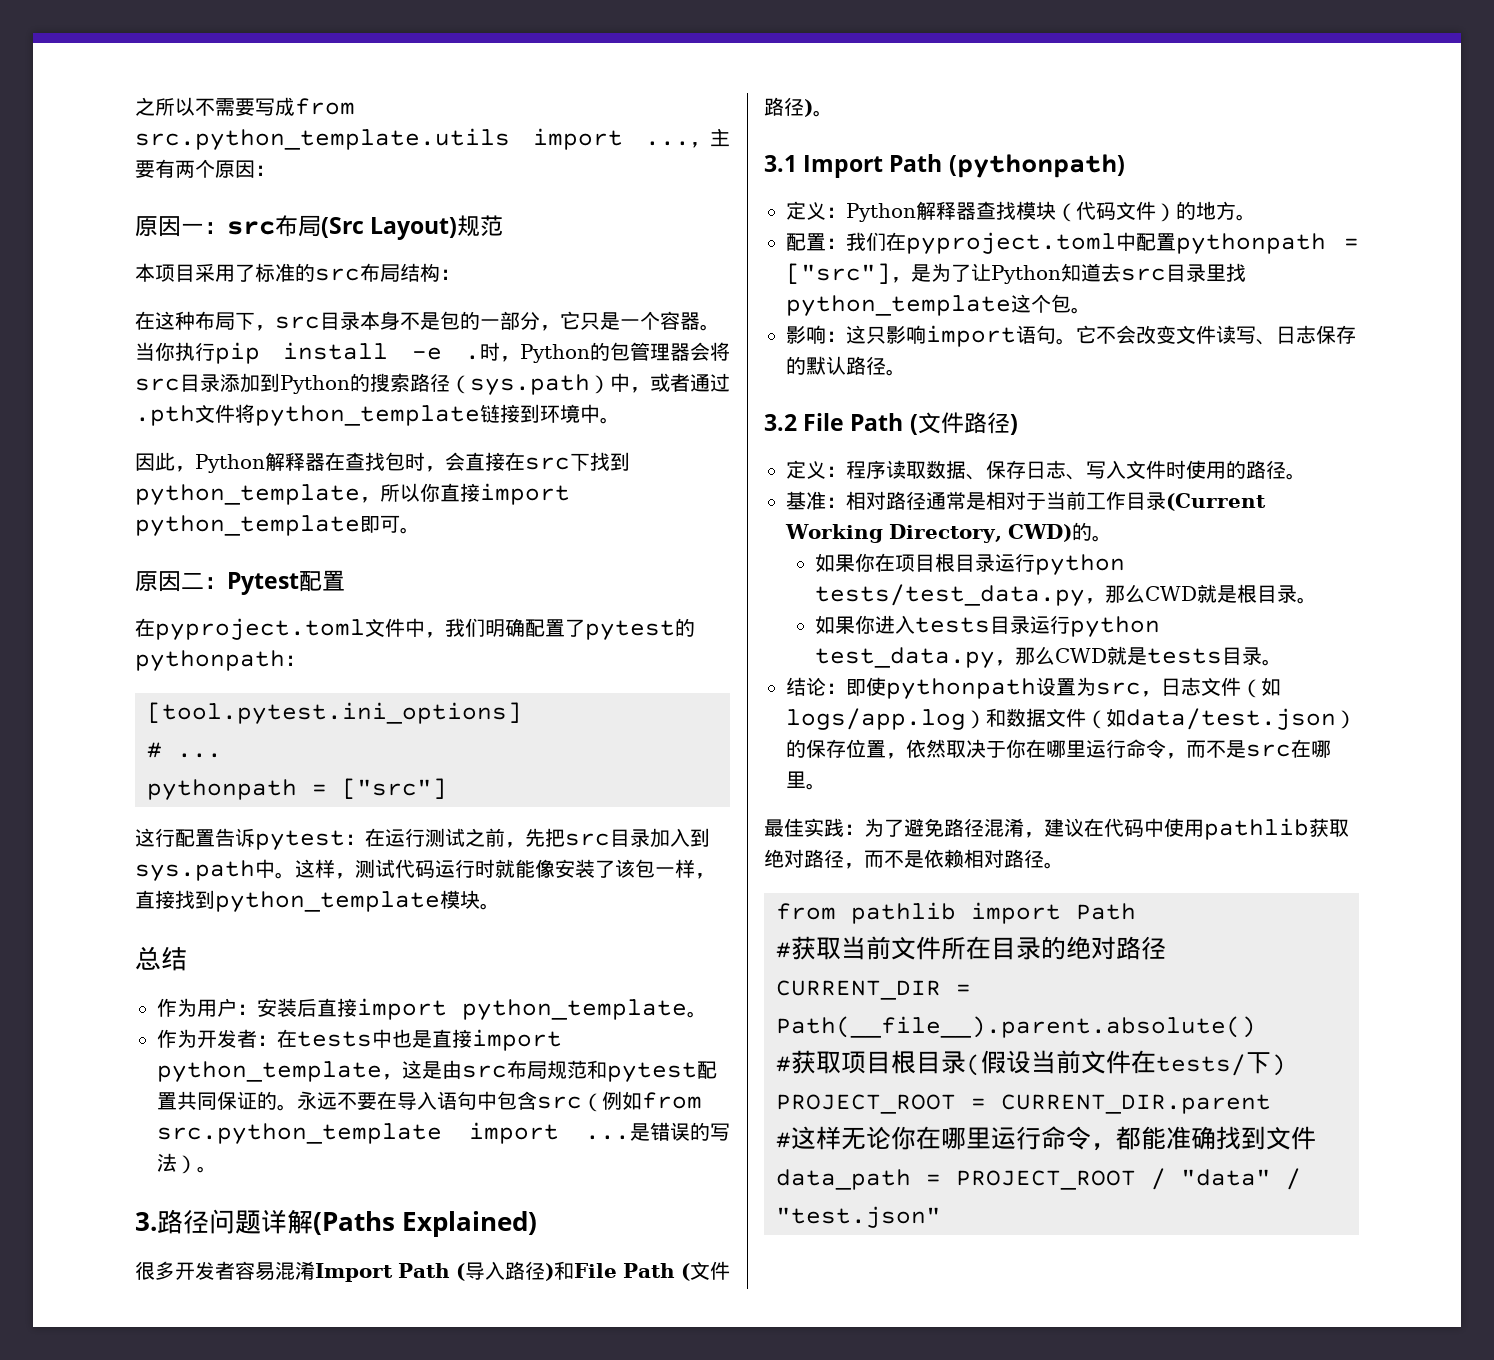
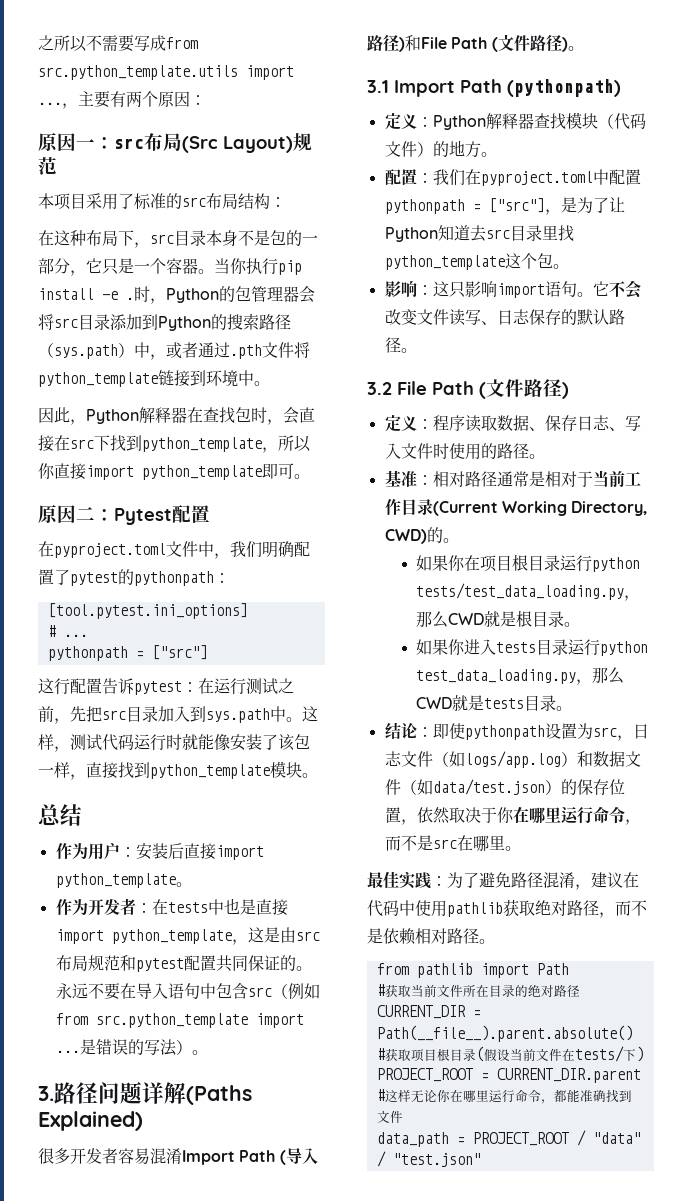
- 如果你在项目根目录运行python tests/test_data.py，那么CWD就是根目录。
+ 如果你在项目根目录运行python tests/test_data_loading.py，那么CWD就是根目录。
- 如果你进入tests目录运行python test_data.py，那么CWD就是tests目录。
+ 如果你进入tests目录运行python test_data_loading.py，那么CWD就是tests目录。

